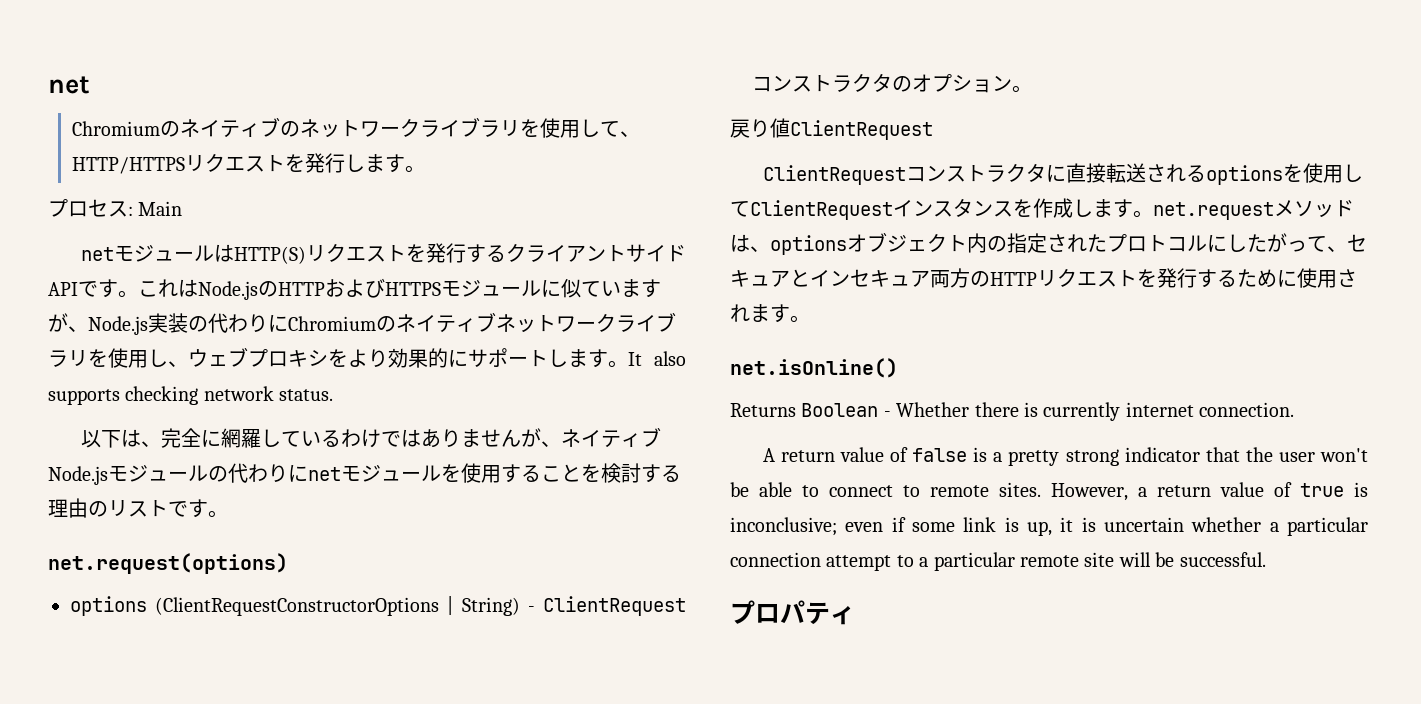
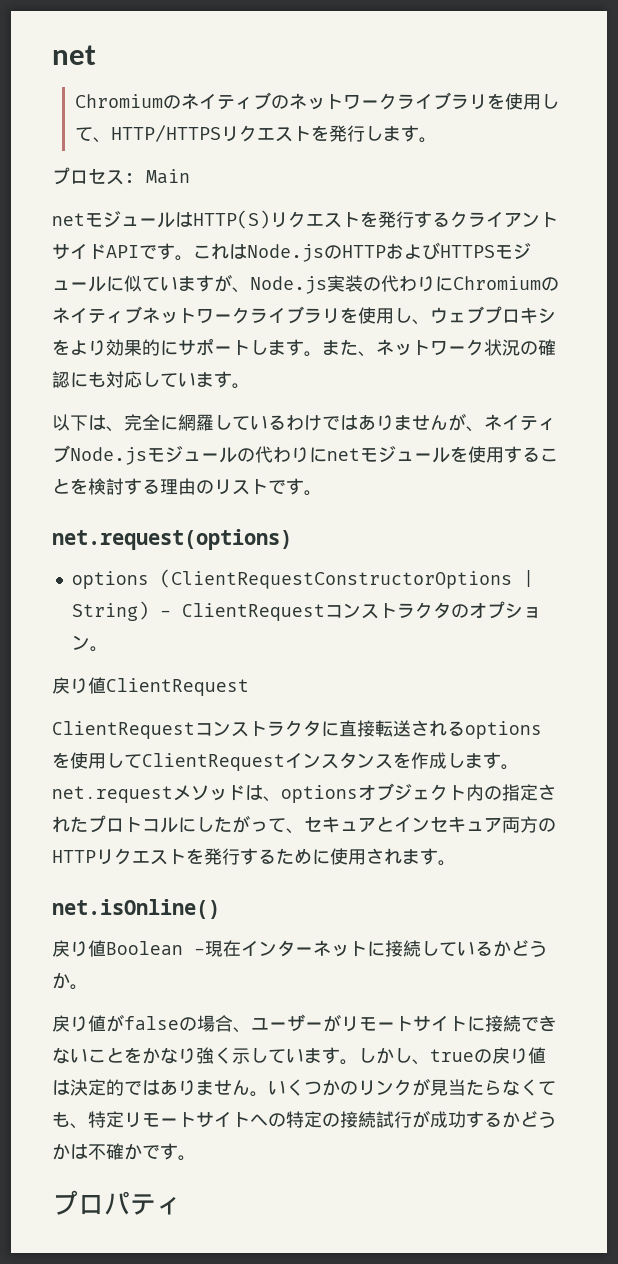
- It also supports checking network status.
+ また、ネットワーク状況の確認にも対応しています。
- Returns Boolean - Whether there is currently internet connection.
- A return value of false is a pretty strong indicator that the user won't be able to connect to remote sites. However, a return value of true is inconclusive; even if some link is up, it is uncertain whether a particular connection attempt to a particular remote site will be successful.
+ 戻り値Boolean -現在インターネットに接続しているかどうか。
+ 戻り値がfalseの場合、ユーザーがリモートサイトに接続できないことをかなり強く示しています。しかし、trueの戻り値は決定的ではありません。いくつかのリンクが見当たらなくても、特定リモートサイトへの特定の接続試行が成功するかどうかは不確かです。

